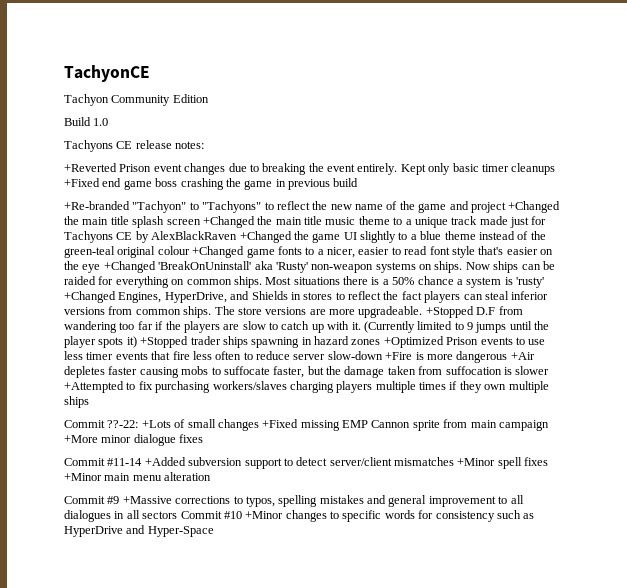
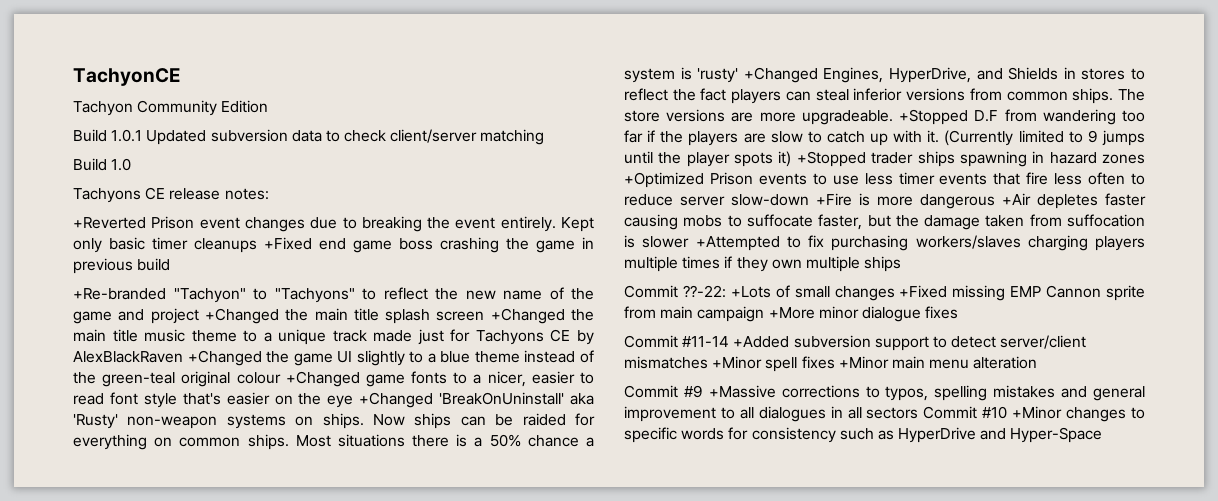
+ Build 1.0.1 Updated subversion data to check client/server matching

